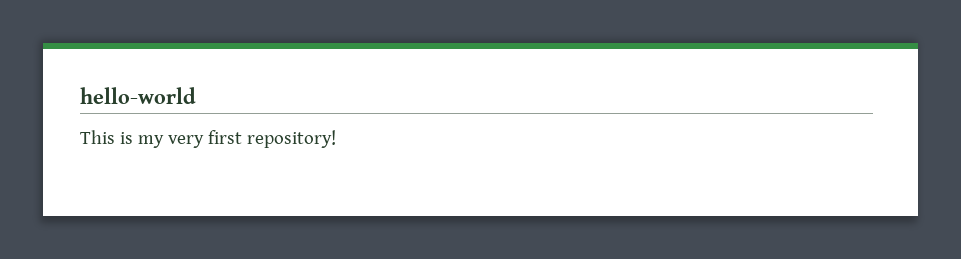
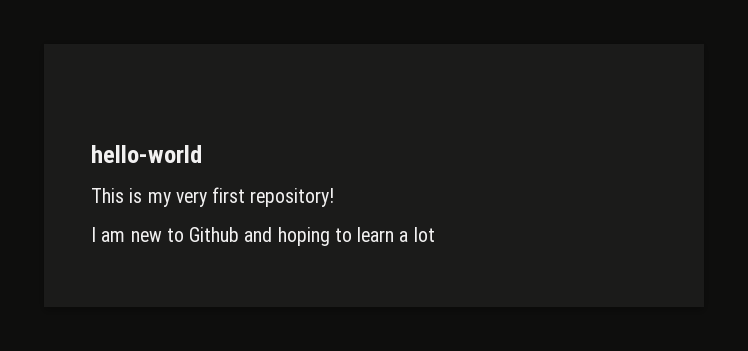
+ I am new to Github and hoping to learn a lot

